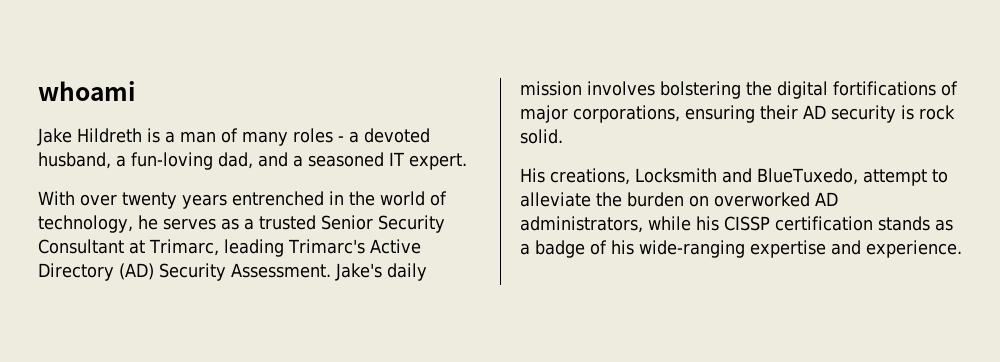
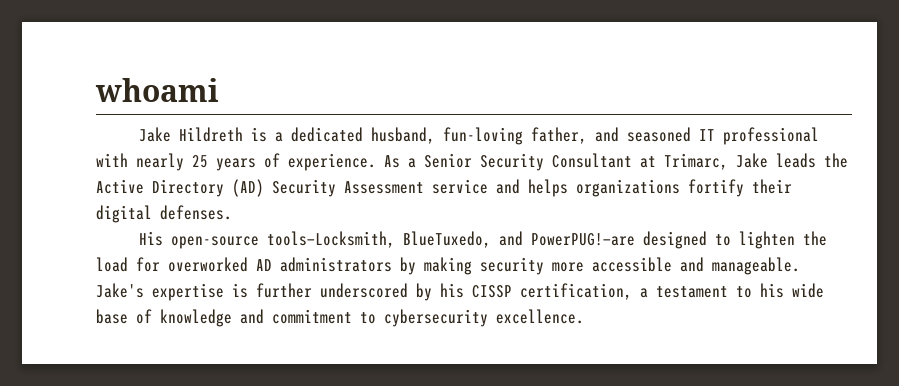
- Jake Hildreth is a man of many roles - a devoted husband, a fun-loving dad, and a seasoned IT expert.
- With over twenty years entrenched in the world of technology, he serves as a trusted Senior Security Consultant at Trimarc, leading Trimarc's Active Directory (AD) Security Assessment. Jake's daily mission involves bolstering the digital fortifications of major corporations, ensuring their AD security is rock solid.
- His creations, Locksmith and BlueTuxedo, attempt to alleviate the burden on overworked AD administrators, while his CISSP certification stands as a badge of his wide-ranging expertise and experience.
+ Jake Hildreth is a dedicated husband, fun-loving father, and seasoned IT professional with nearly 25 years of experience. As a Senior Security Consultant at Trimarc, Jake leads the Active Directory (AD) Security Assessment service and helps organizations fortify their digital defenses.
+ His open-source tools—Locksmith, BlueTuxedo, and PowerPUG!—are designed to lighten the load for overworked AD administrators by making security more accessible and manageable. Jake's expertise is further underscored by his CISSP certification, a testament to his wide base of knowledge and commitment to cybersecurity excellence.

